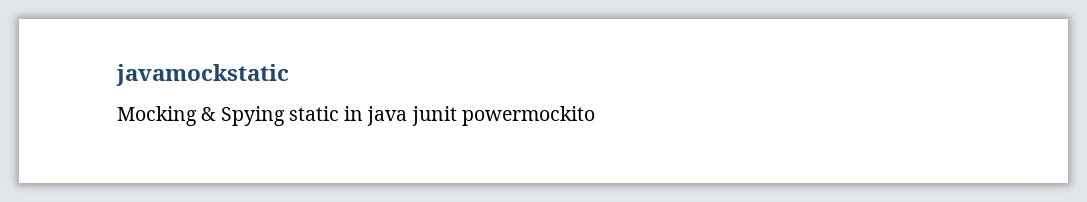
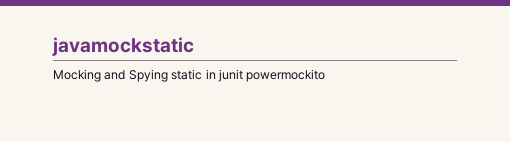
- Mocking & Spying static in java junit powermockito
+ Mocking and Spying static in junit powermockito

